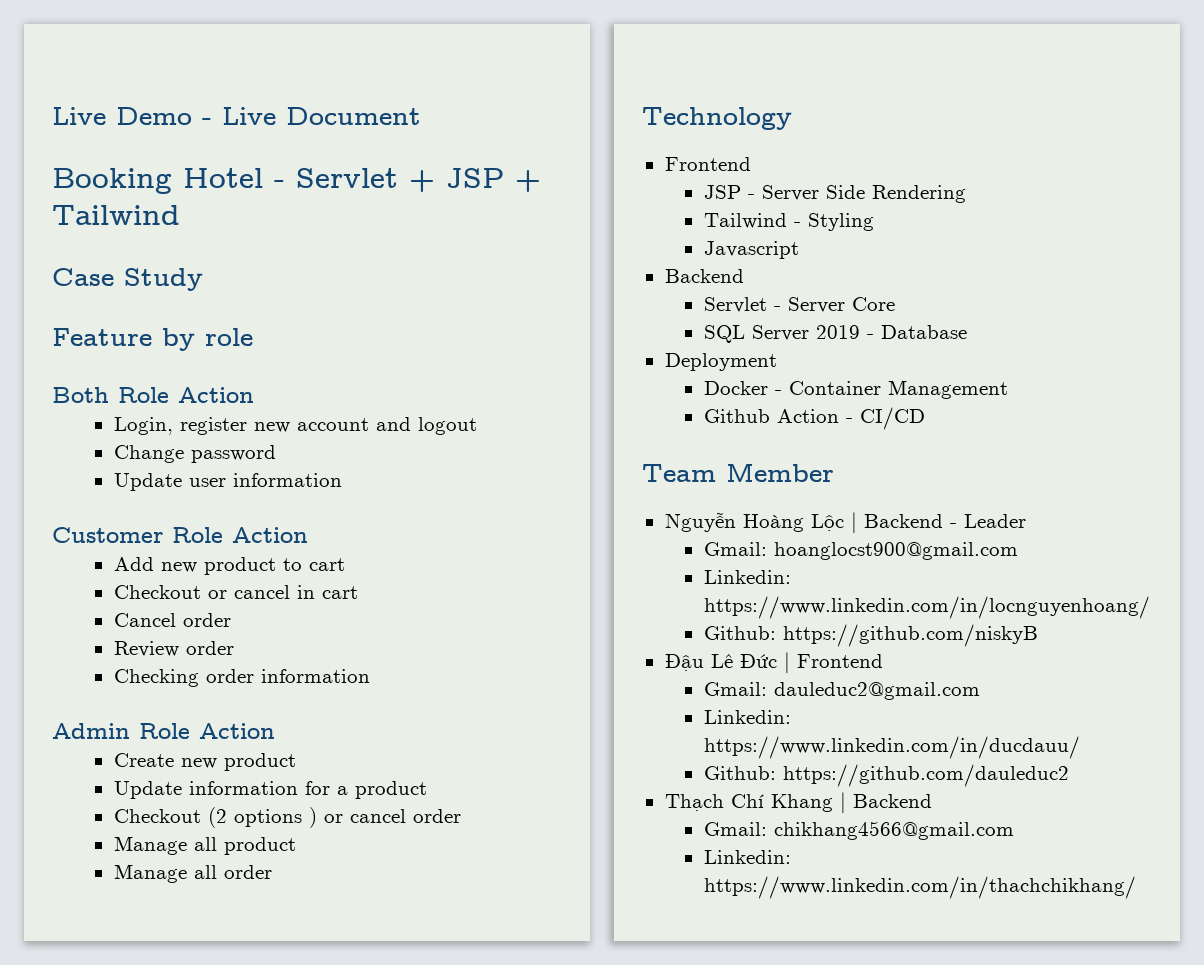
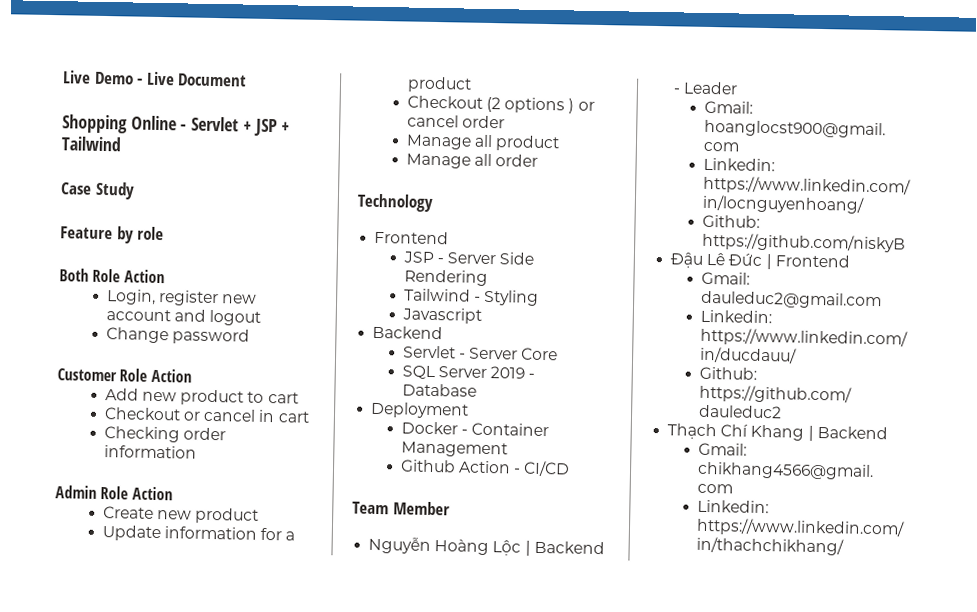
- Booking Hotel - Servlet + JSP + Tailwind
+ Shopping Online - Servlet + JSP + Tailwind
- Update user information
- Cancel order
- Review order

